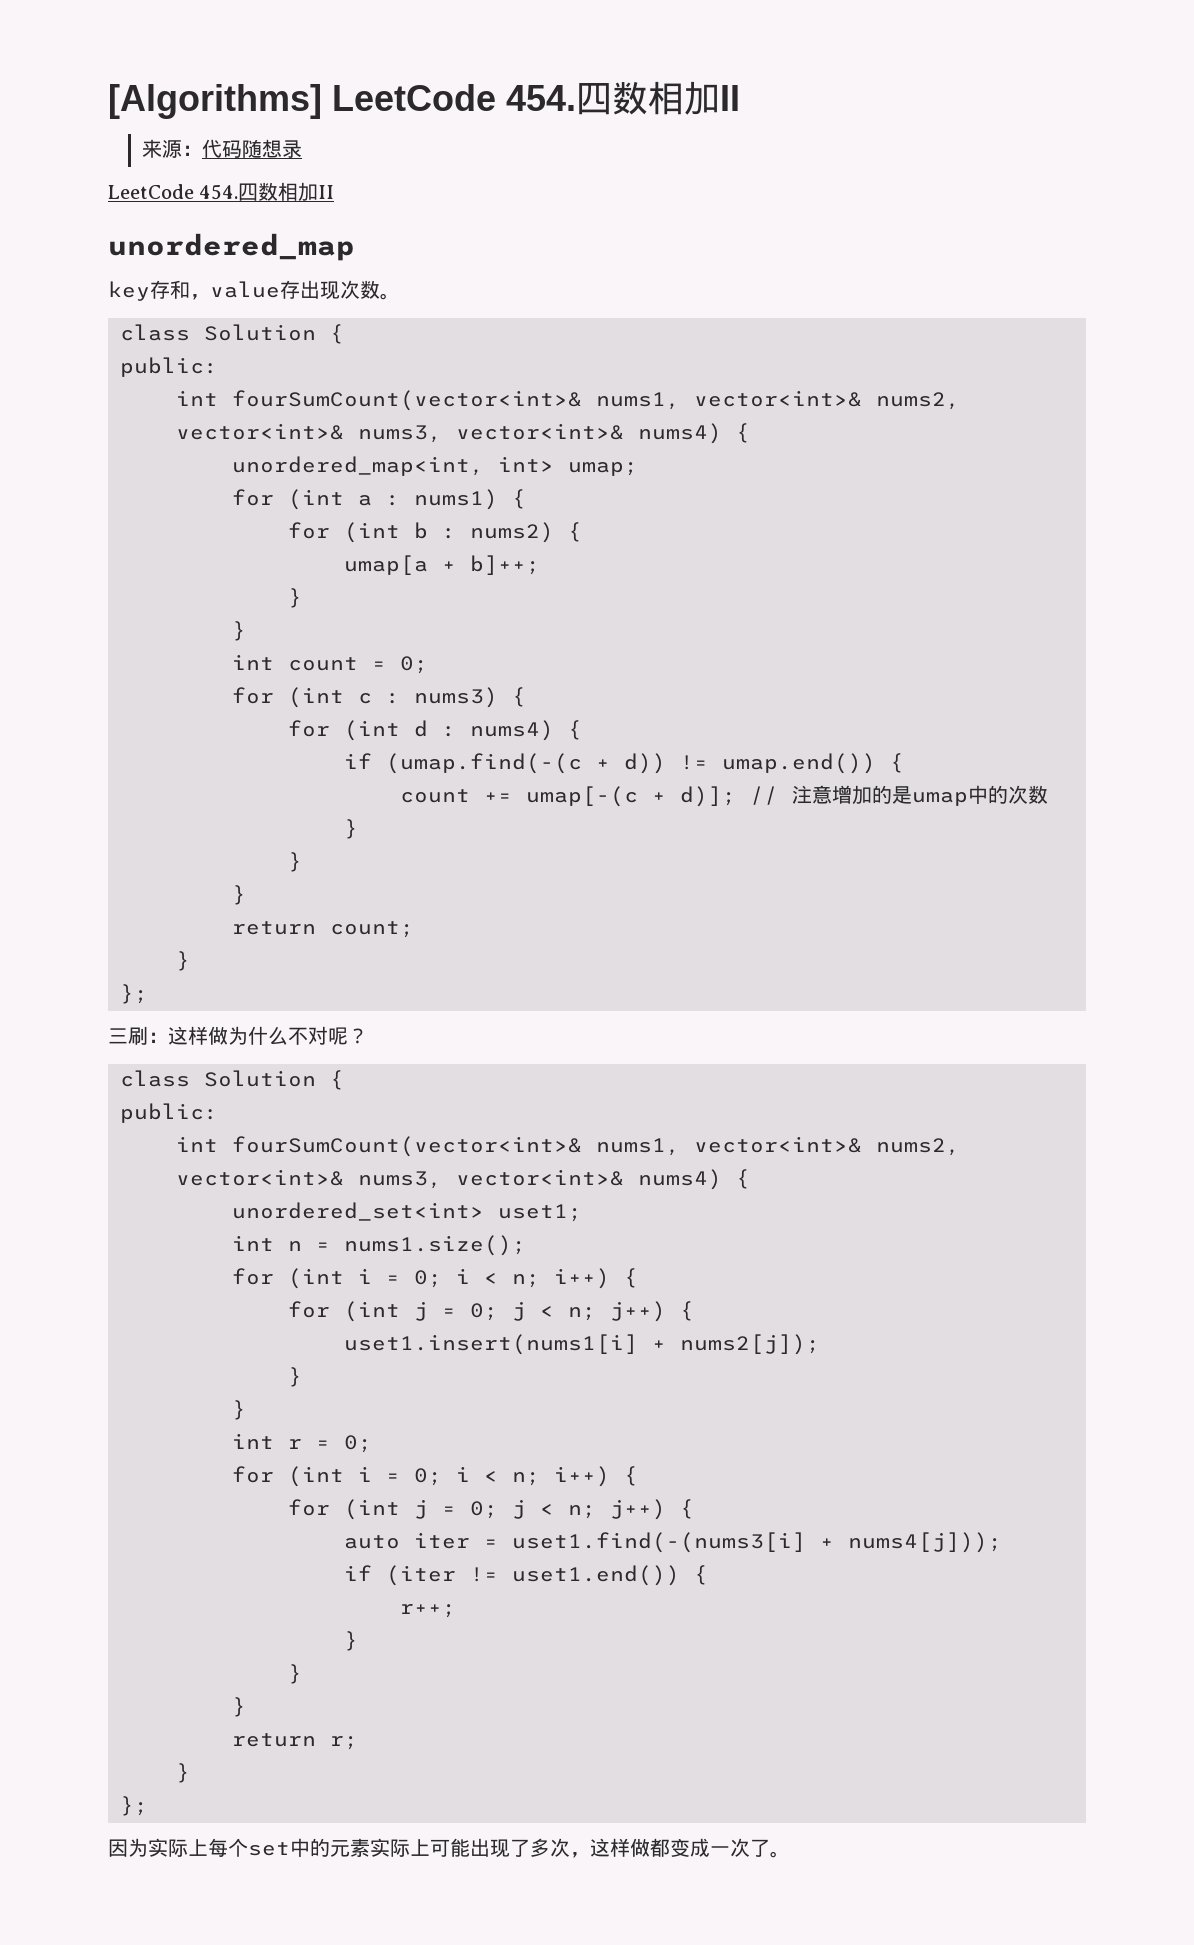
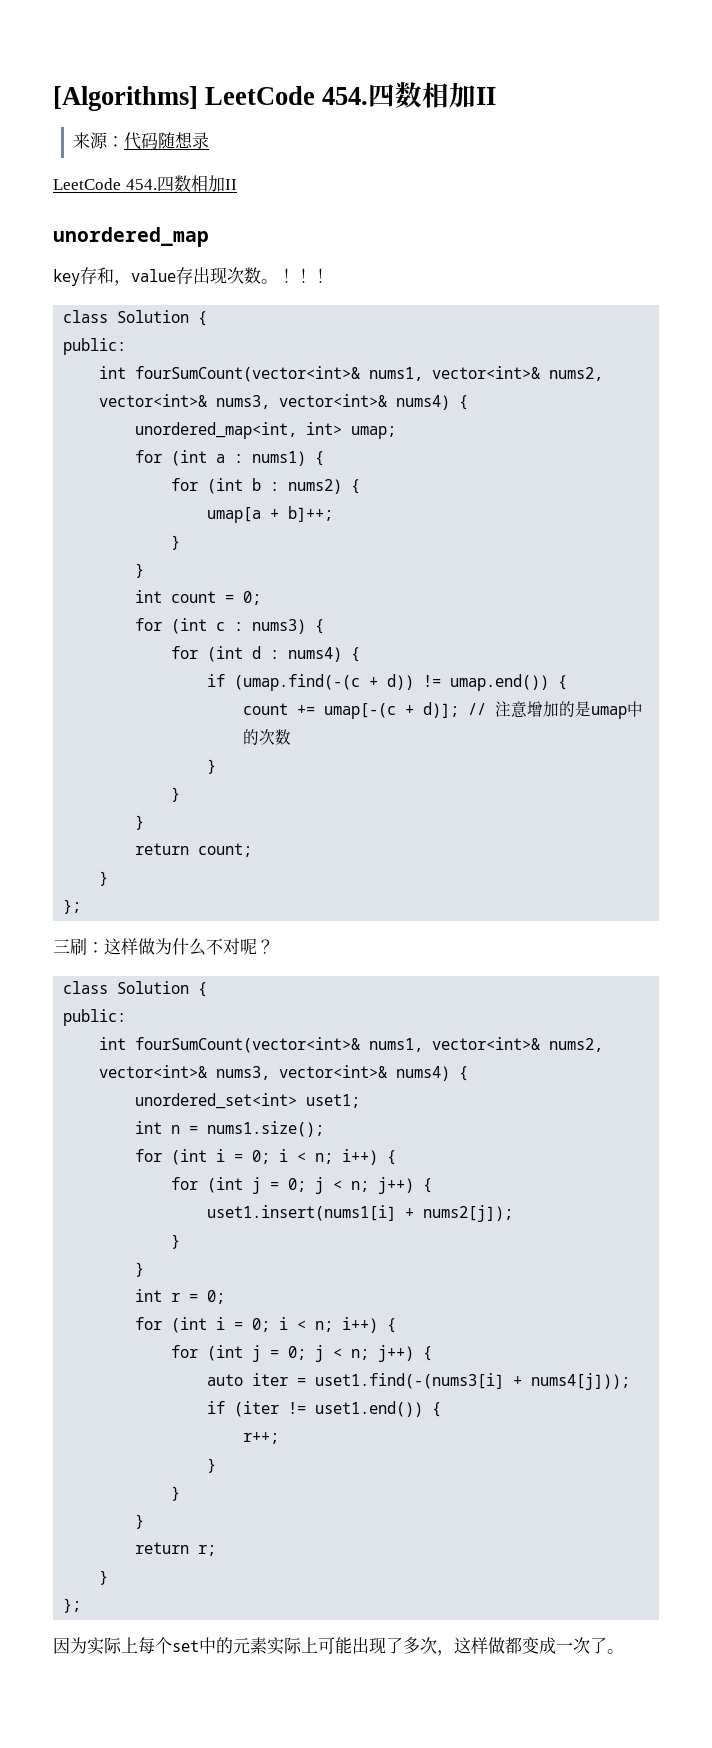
+ ！！！

